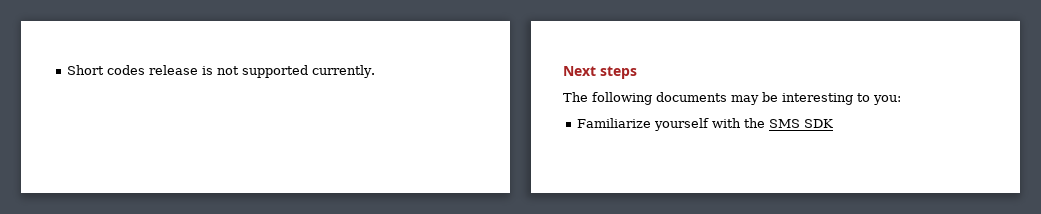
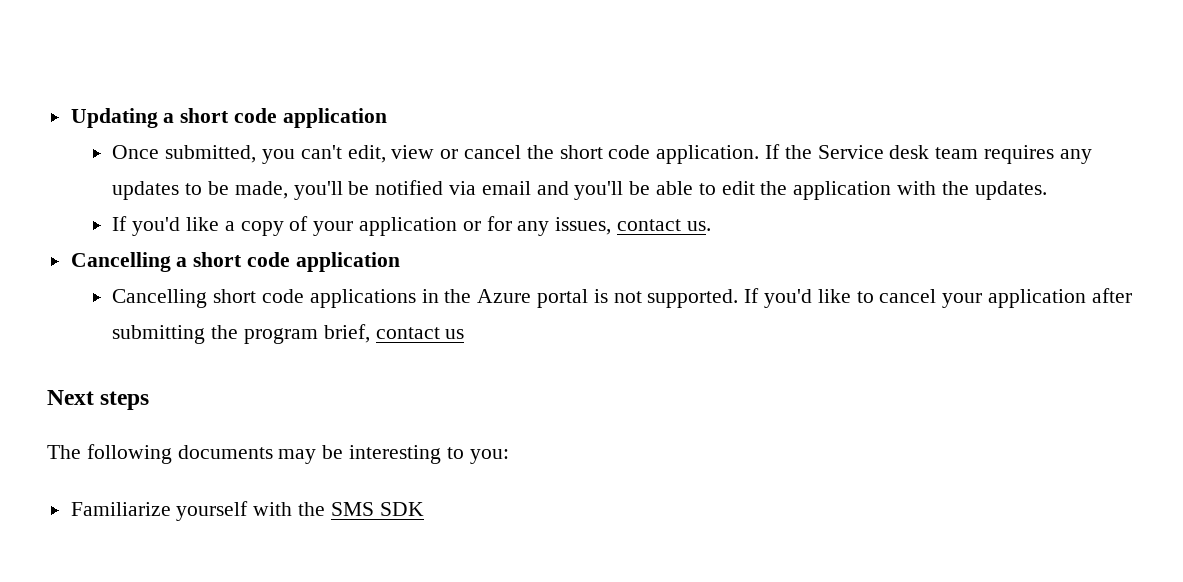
- Short codes release is not supported currently.
+ Updating a short code application
+ Once submitted, you can't edit, view or cancel the short code application. If the Service desk team requires any updates to be made, you'll be notified via email and you'll be able to edit the application with the updates.
+ If you'd like a copy of your application or for any issues, contact us.
+ Cancelling a short code application
+ Cancelling short code applications in the Azure portal is not supported. If you'd like to cancel your application after submitting the program brief, contact us

